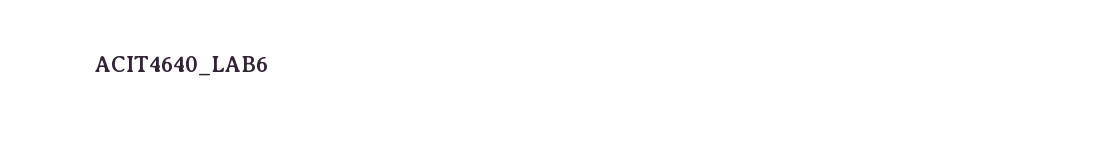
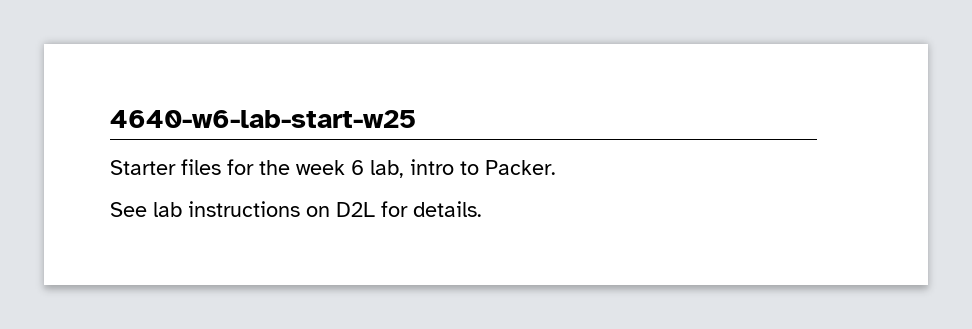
- ACIT4640_LAB6
+ 4640-w6-lab-start-w25
+ Starter files for the week 6 lab, intro to Packer.
+ See lab instructions on D2L for details.

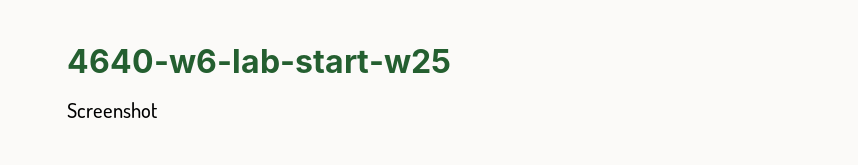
- Starter files for the week 6 lab, intro to Packer.
- See lab instructions on D2L for details.
+ Screenshot

